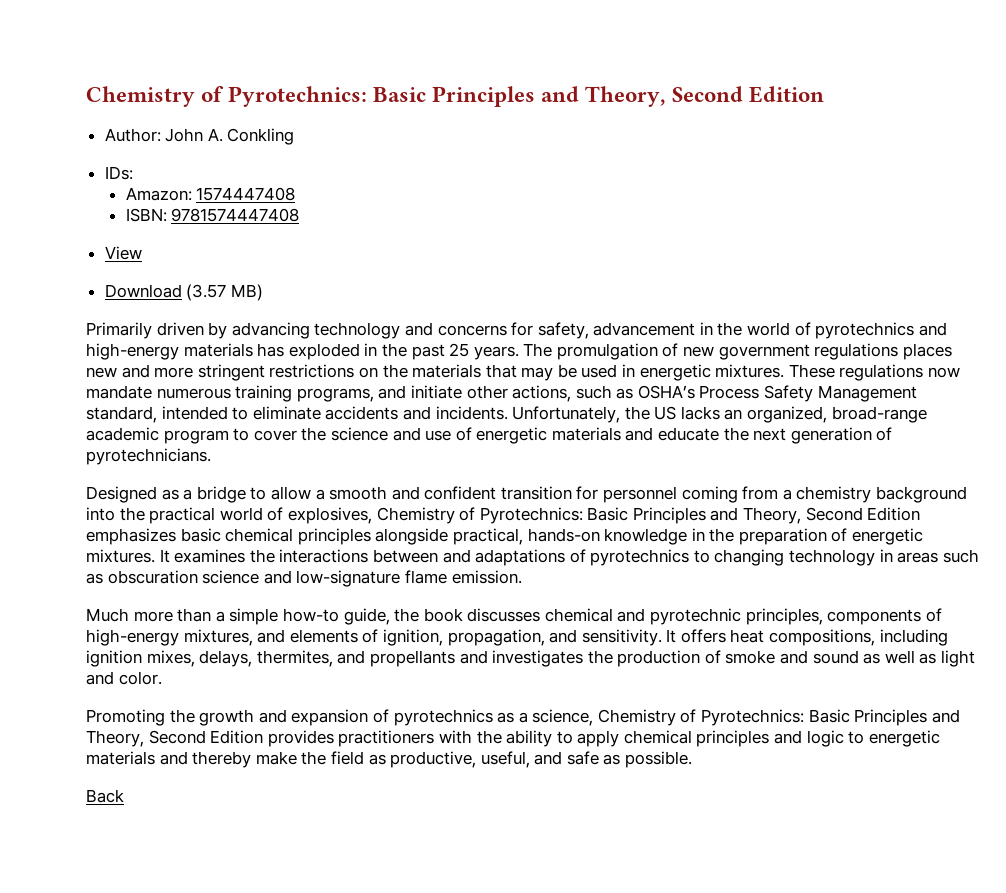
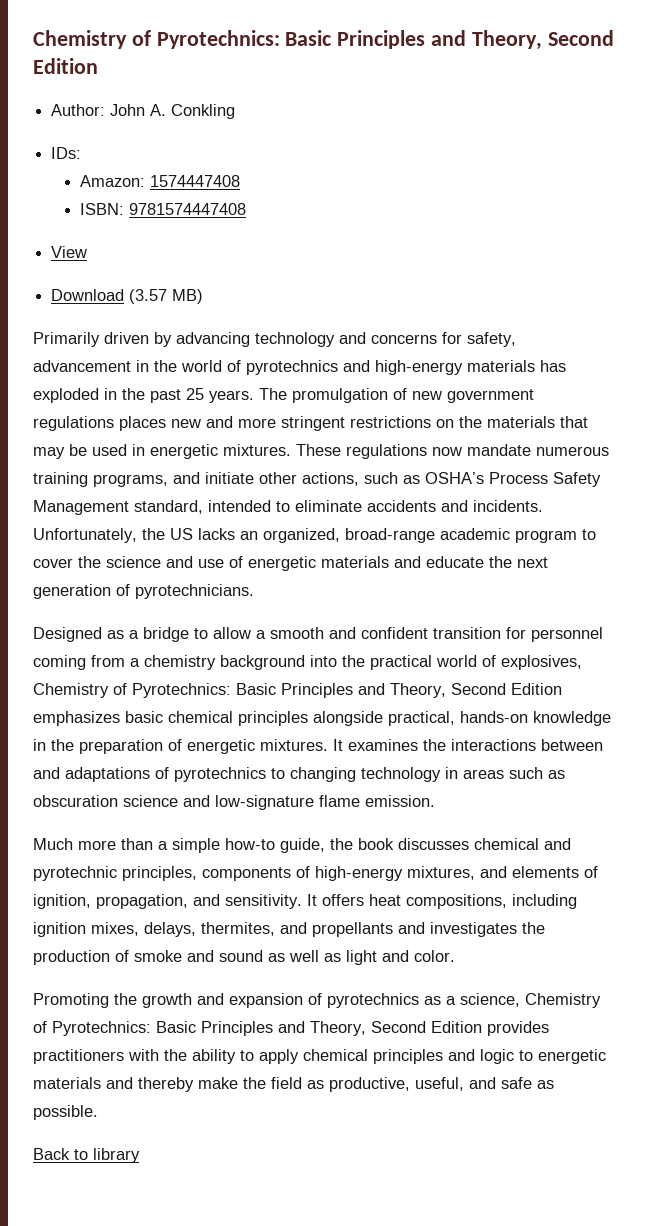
- Back
+ Back to library

